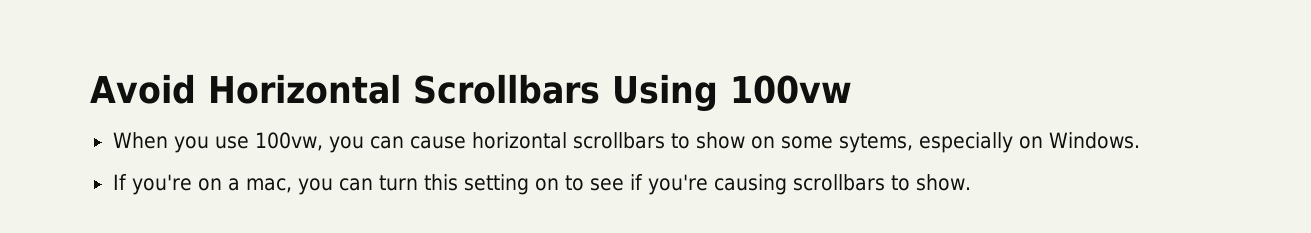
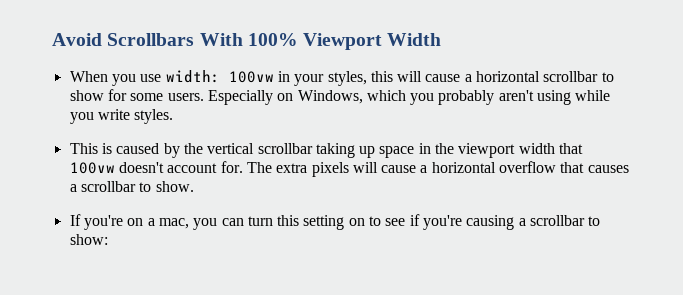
- Avoid Horizontal Scrollbars Using 100vw
- When you use 100vw, you can cause horizontal scrollbars to show on some sytems, especially on Windows.
+ Avoid Scrollbars With 100% Viewport Width
+ When you use width: 100vw in your styles, this will cause a horizontal scrollbar to show for some users. Especially on Windows, which you probably aren't using while you write styles.
+ This is caused by the vertical scrollbar taking up space in the viewport width that 100vw doesn't account for. The extra pixels will cause a horizontal overflow that causes a scrollbar to show.
- If you're on a mac, you can turn this setting on to see if you're causing scrollbars to show.
+ If you're on a mac, you can turn this setting on to see if you're causing a scrollbar to show:

